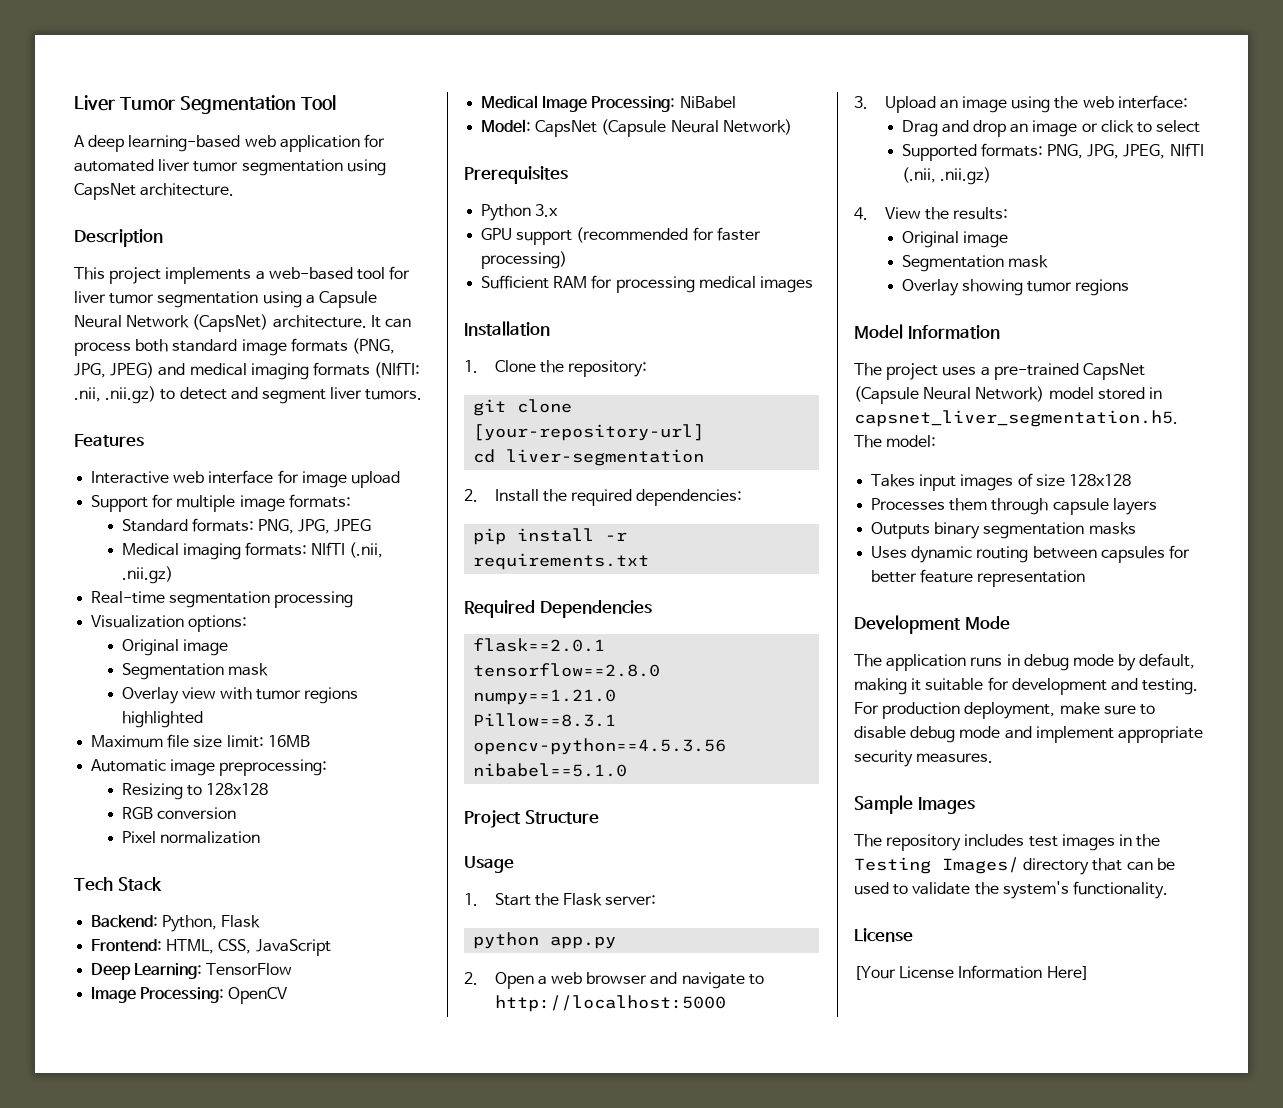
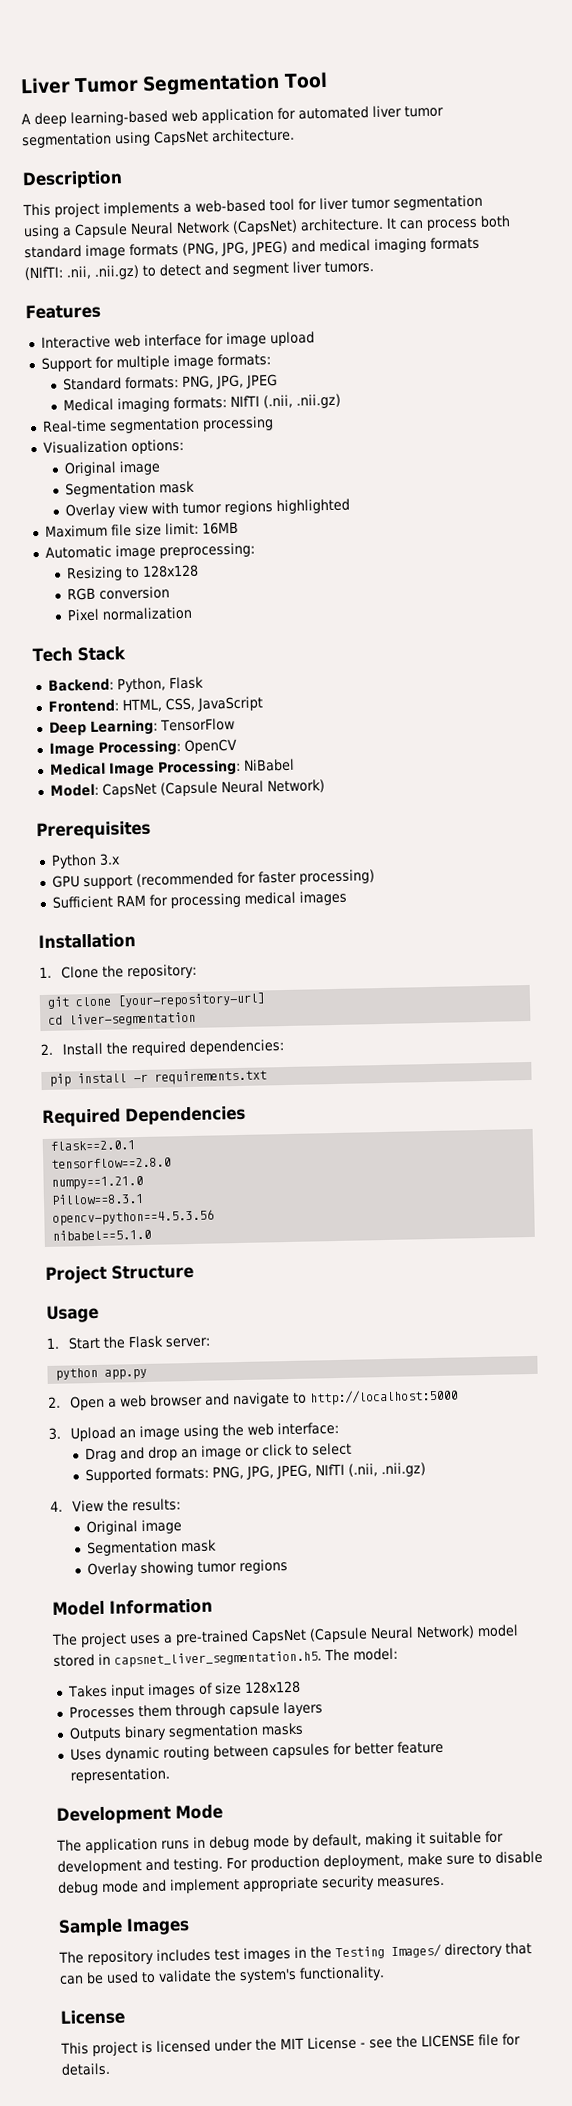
- Uses dynamic routing between capsules for better feature representation
+ Uses dynamic routing between capsules for better feature representation.
- [Your License Information Here]
+ This project is licensed under the MIT License - see the LICENSE file for details.

